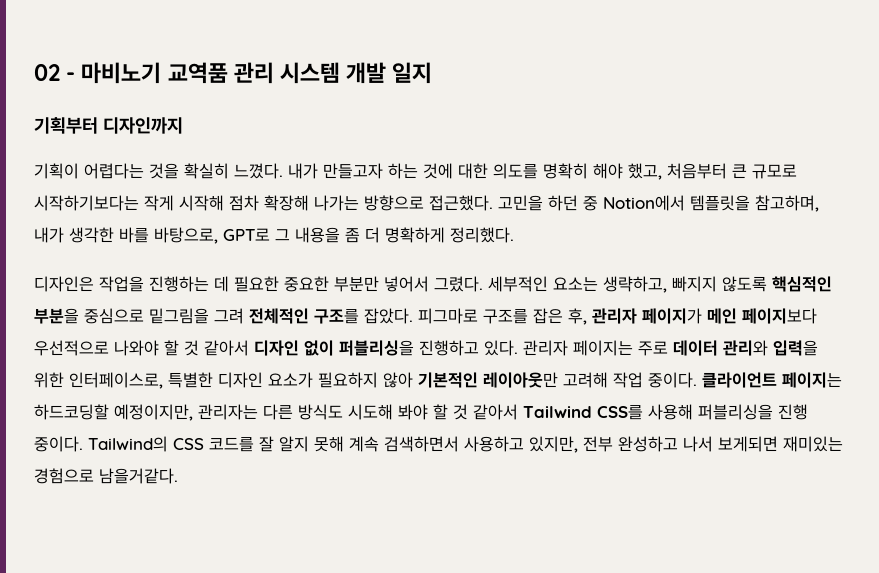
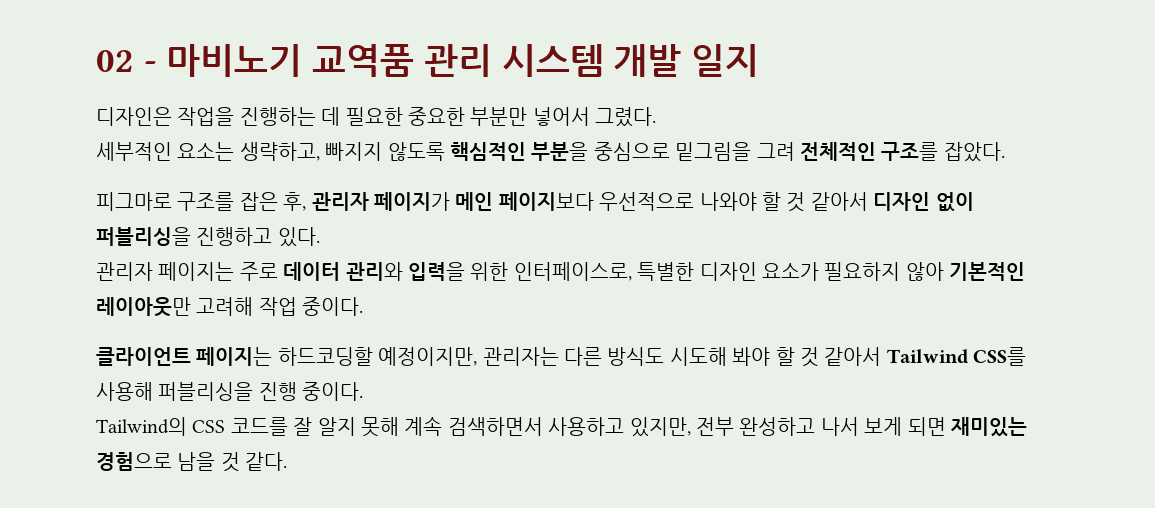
- 기획부터 디자인까지
- 기획이 어렵다는 것을 확실히 느꼈다. 내가 만들고자 하는 것에 대한 의도를 명확히 해야 했고, 처음부터 큰 규모로 시작하기보다는 작게 시작해 점차 확장해 나가는 방향으로 접근했다. 고민을 하던 중 Notion에서 템플릿을 참고하며, 내가 생각한 바를 바탕으로, GPT로 그 내용을 좀 더 명확하게 정리했다.
- 디자인은 작업을 진행하는 데 필요한 중요한 부분만 넣어서 그렸다. 세부적인 요소는 생략하고, 빠지지 않도록 핵심적인 부분을 중심으로 밑그림을 그려 전체적인 구조를 잡았다. 피그마로 구조를 잡은 후, 관리자 페이지가 메인 페이지보다 우선적으로 나와야 할 것 같아서 디자인 없이 퍼블리싱을 진행하고 있다. 관리자 페이지는 주로 데이터 관리와 입력을 위한 인터페이스로, 특별한 디자인 요소가 필요하지 않아 기본적인 레이아웃만 고려해 작업 중이다. 클라이언트 페이지는 하드코딩할 예정이지만, 관리자는 다른 방식도 시도해 봐야 할 것 같아서 Tailwind CSS를 사용해 퍼블리싱을 진행 중이다. Tailwind의 CSS 코드를 잘 알지 못해 계속 검색하면서 사용하고 있지만, 전부 완성하고 나서 보게되면 재미있는 경험으로 남을거같다.
+ 디자인은 작업을 진행하는 데 필요한 중요한 부분만 넣어서 그렸다.
+ 세부적인 요소는 생략하고, 빠지지 않도록 핵심적인 부분을 중심으로 밑그림을 그려 전체적인 구조를 잡았다.
+ 피그마로 구조를 잡은 후, 관리자 페이지가 메인 페이지보다 우선적으로 나와야 할 것 같아서 디자인 없이 퍼블리싱을 진행하고 있다.
+ 관리자 페이지는 주로 데이터 관리와 입력을 위한 인터페이스로, 특별한 디자인 요소가 필요하지 않아 기본적인 레이아웃만 고려해 작업 중이다.
+ 클라이언트 페이지는 하드코딩할 예정이지만, 관리자는 다른 방식도 시도해 봐야 할 것 같아서 Tailwind CSS를 사용해 퍼블리싱을 진행 중이다.
+ Tailwind의 CSS 코드를 잘 알지 못해 계속 검색하면서 사용하고 있지만, 전부 완성하고 나서 보게 되면 재미있는 경험으로 남을 것 같다.

